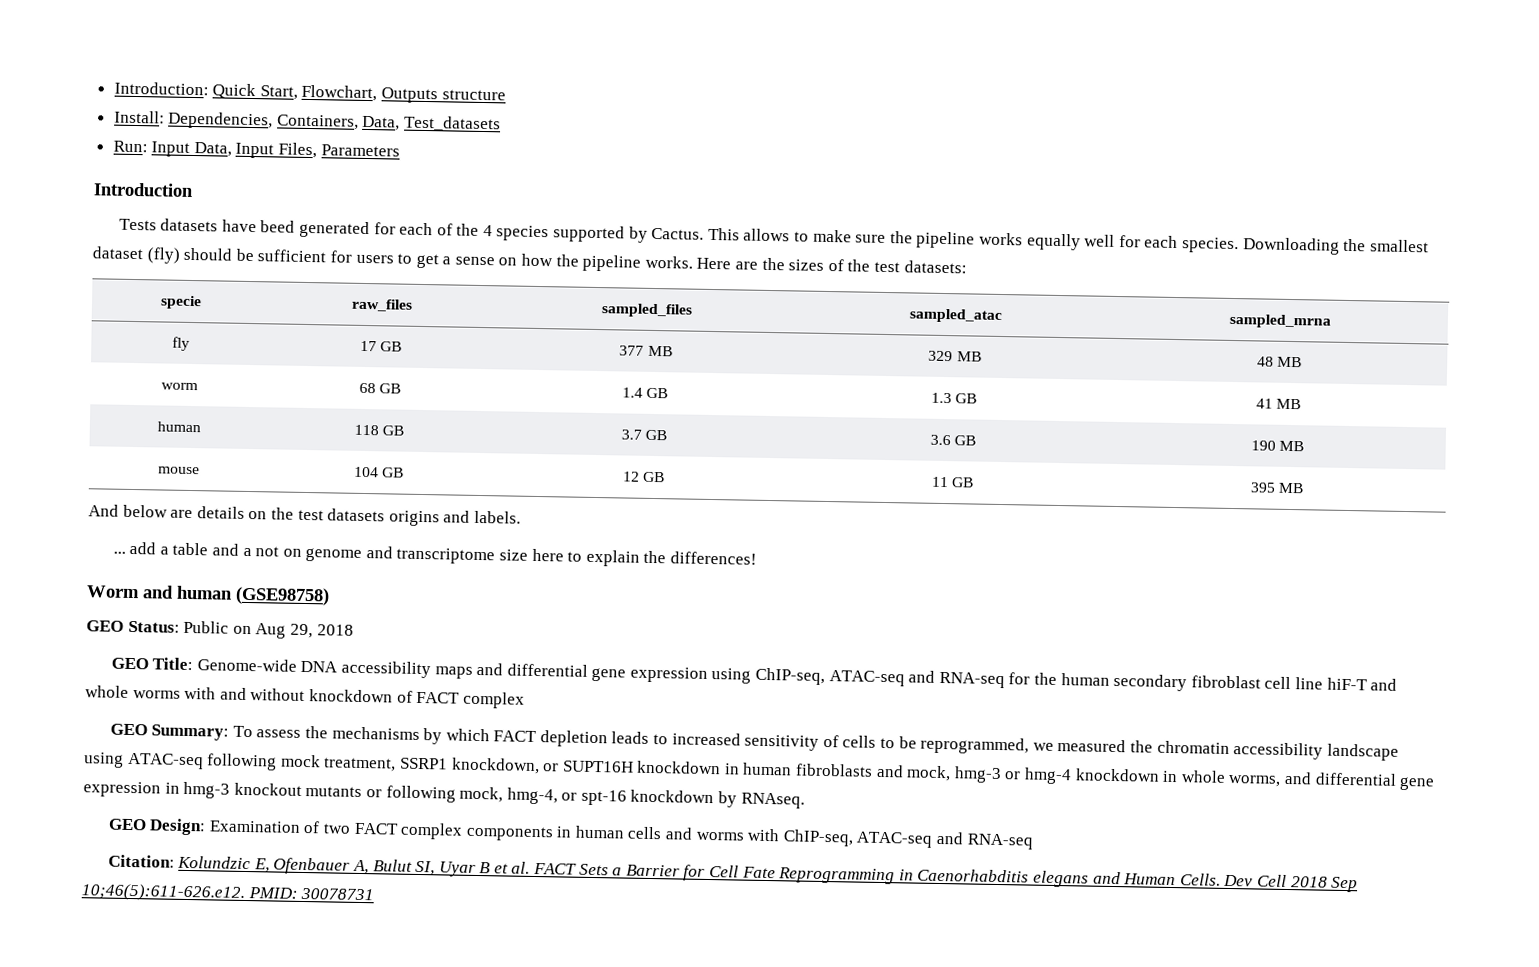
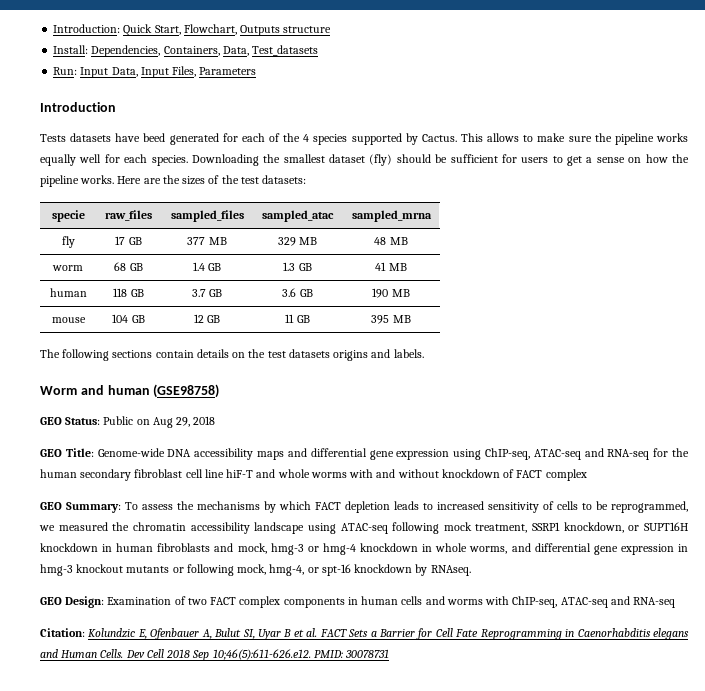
- And below are details on the test datasets origins and labels.
+ The following sections contain details on the test datasets origins and labels.
- ... add a table and a not on genome and transcriptome size here to explain the differences!

